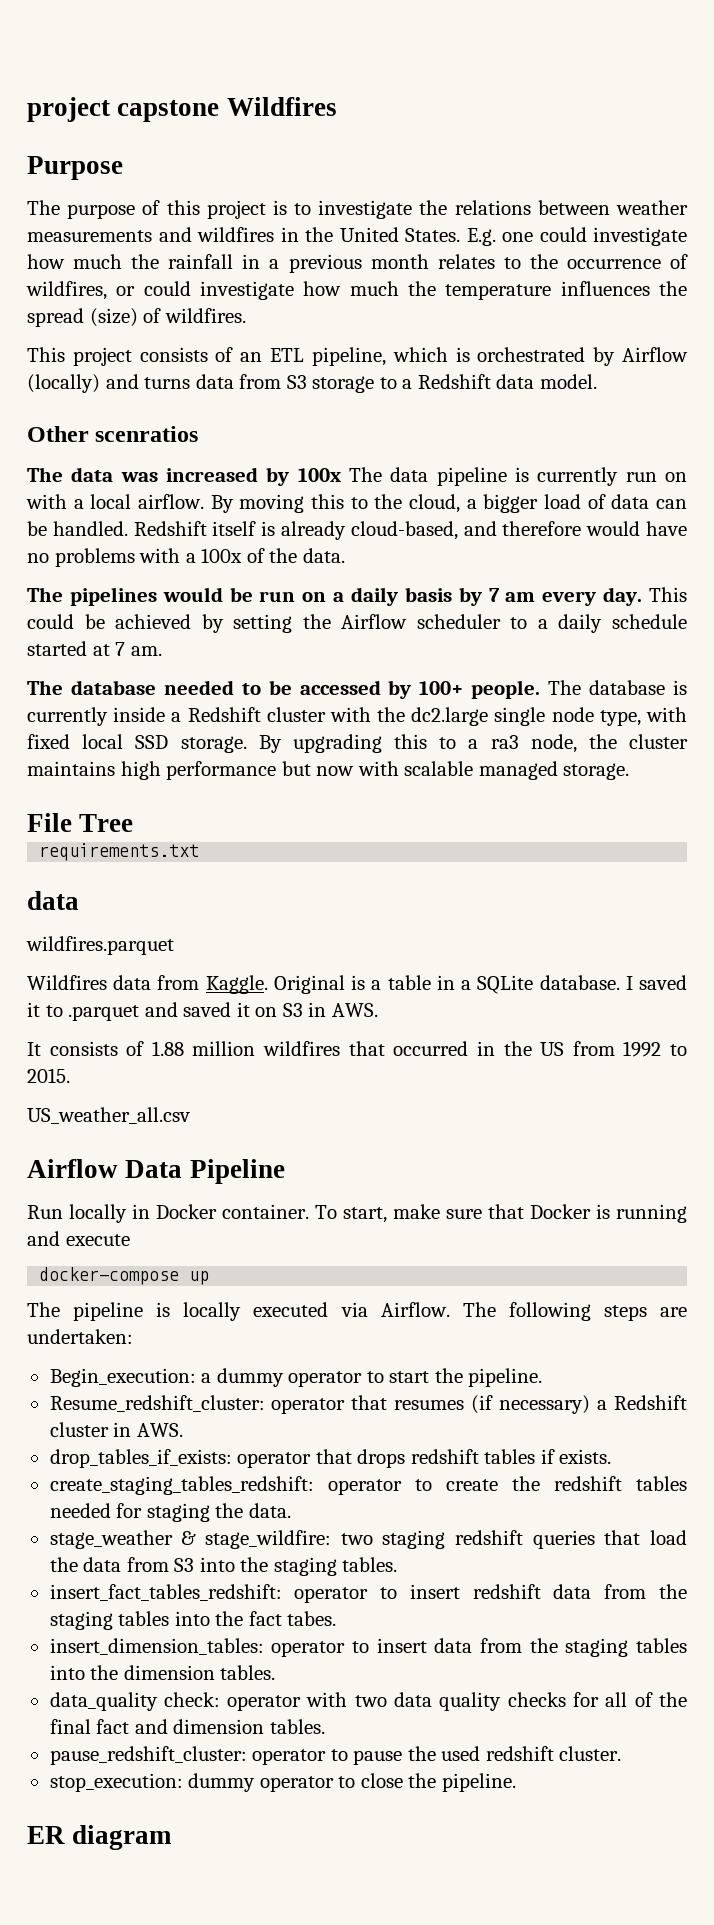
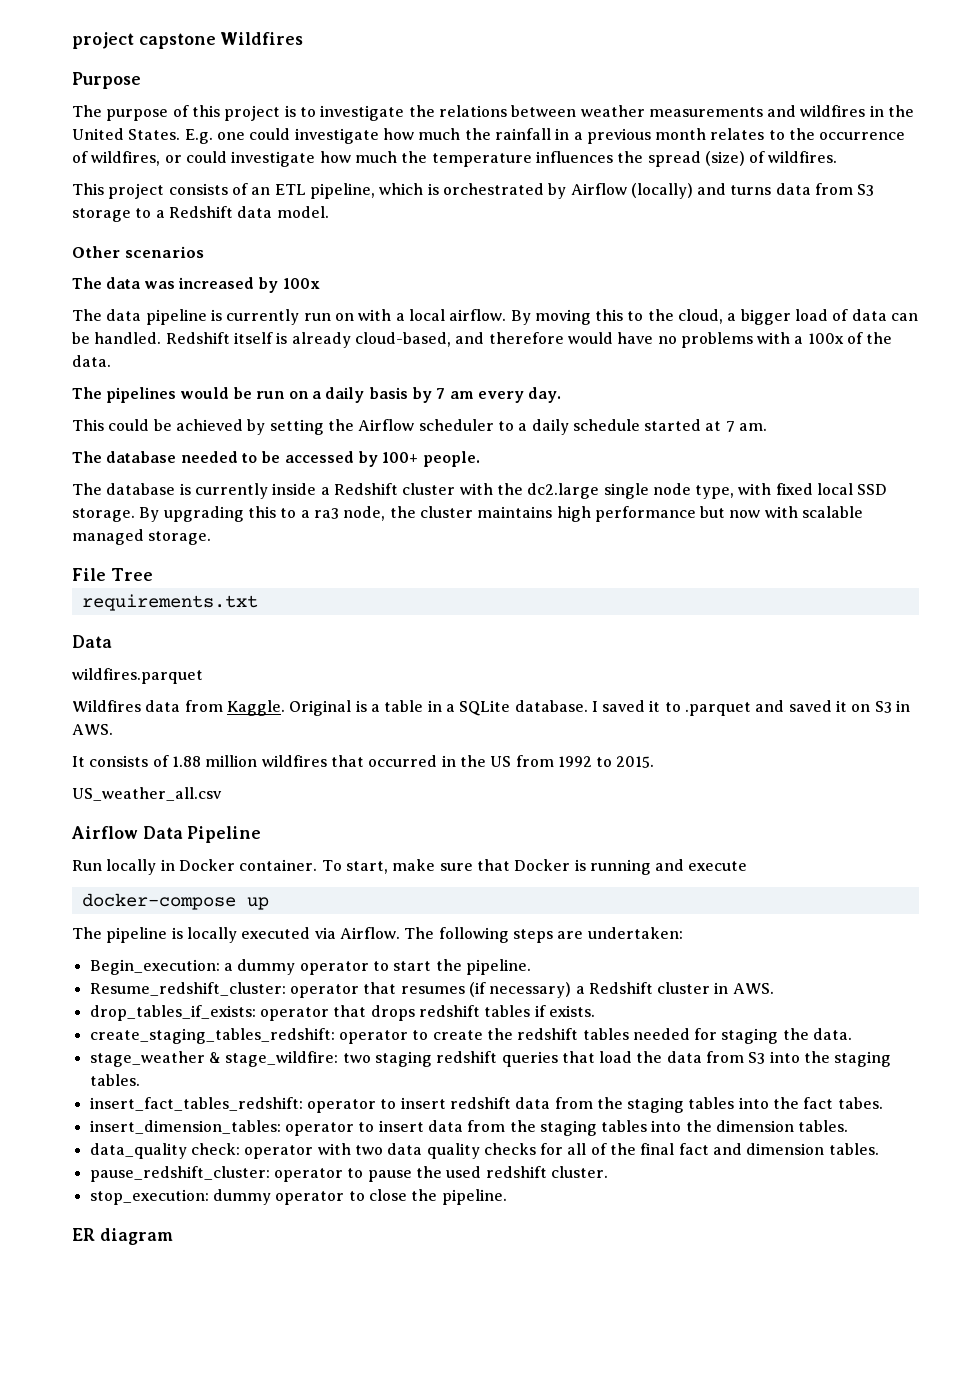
- Other scenratios
+ Other scenarios
- The data was increased by 100x The data pipeline is currently run on with a local airflow.
+ The data was increased by 100x
+ The data pipeline is currently run on with a local airflow.
- The pipelines would be run on a daily basis by 7 am every day. This could be achieved by setting the Airflow scheduler to a daily schedule started at 7 am.
+ The pipelines would be run on a daily basis by 7 am every day.
+ This could be achieved by setting the Airflow scheduler to a daily schedule started at 7 am.
- The database needed to be accessed by 100+ people. The database is currently inside a Redshift cluster with the dc2.large single node type, with fixed local SSD storage.
+ The database needed to be accessed by 100+ people.
+ The database is currently inside a Redshift cluster with the dc2.large single node type, with fixed local SSD storage.
  requirements.txt
- data
+ Data

